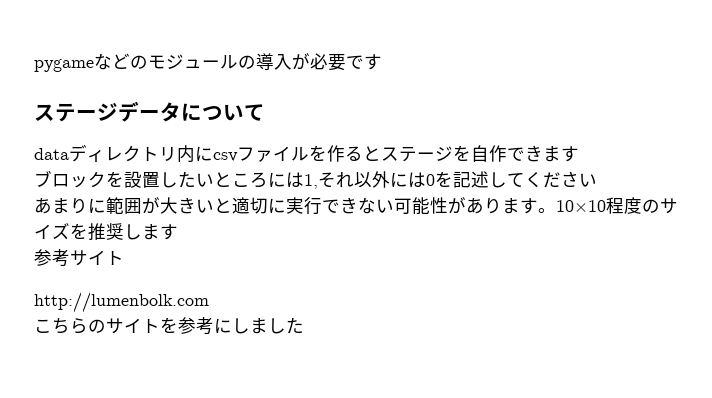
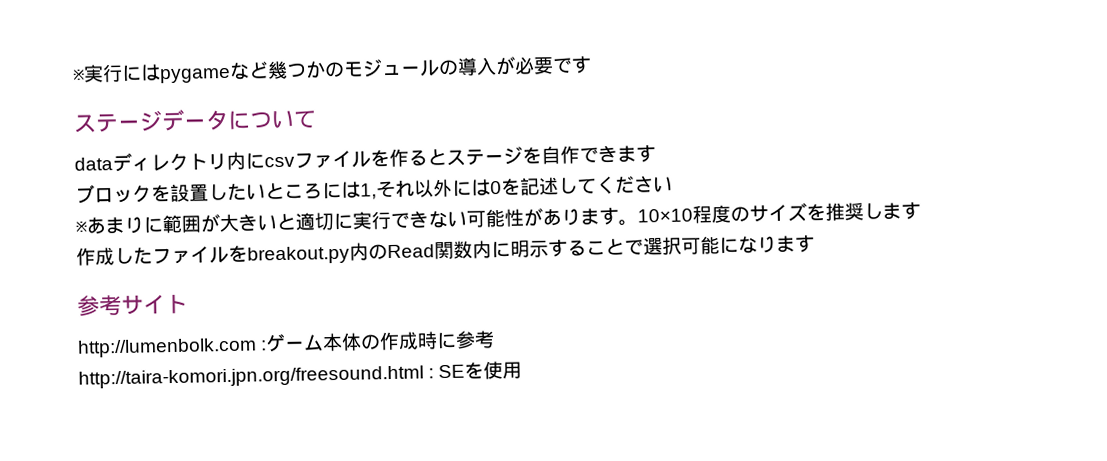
- pygameなどのモジュールの導入が必要です
+ ※実行にはpygameなど幾つかのモジュールの導入が必要です
- あまりに範囲が大きいと適切に実行できない可能性があります。
+ ※あまりに範囲が大きいと適切に実行できない可能性があります。
+ 作成したファイルをbreakout.py内のRead関数内に明示することで選択可能になります
  参考サイト
- http://lumenbolk.com
- こちらのサイトを参考にしました
+ http://lumenbolk.com :ゲーム本体の作成時に参考
+ http://taira-komori.jpn.org/freesound.html : SEを使用

